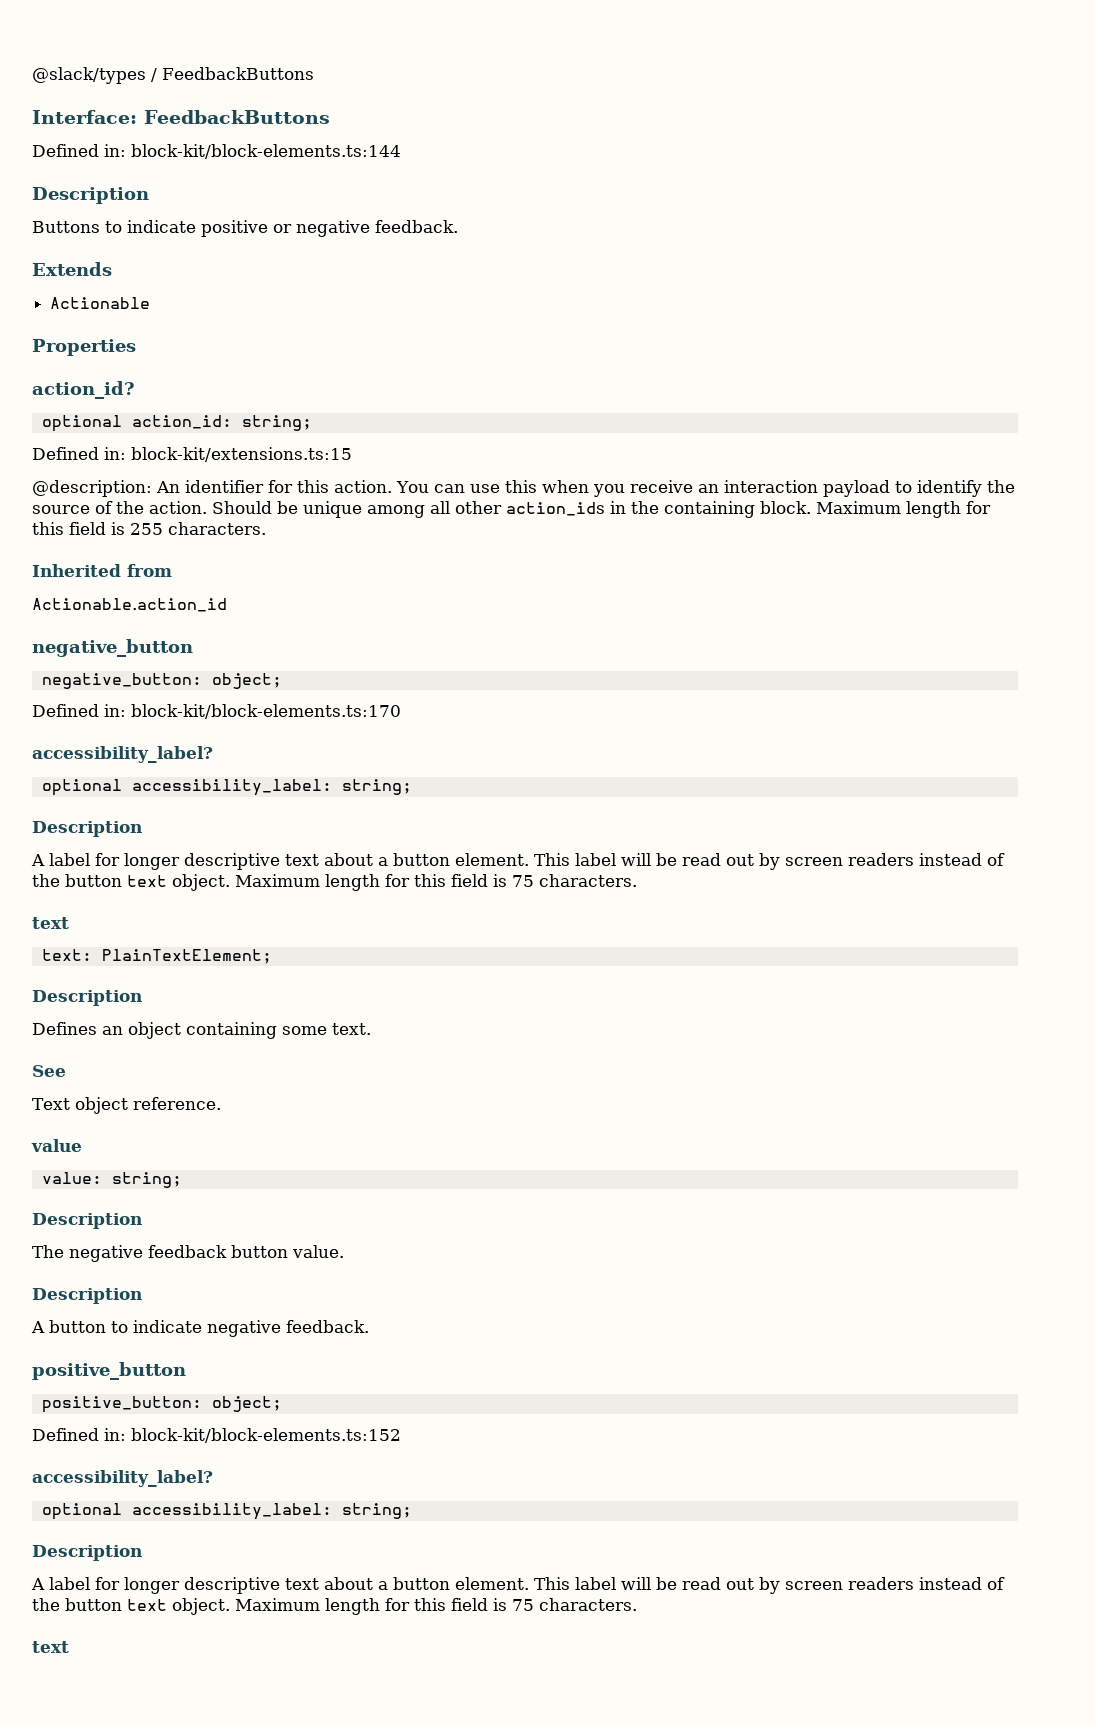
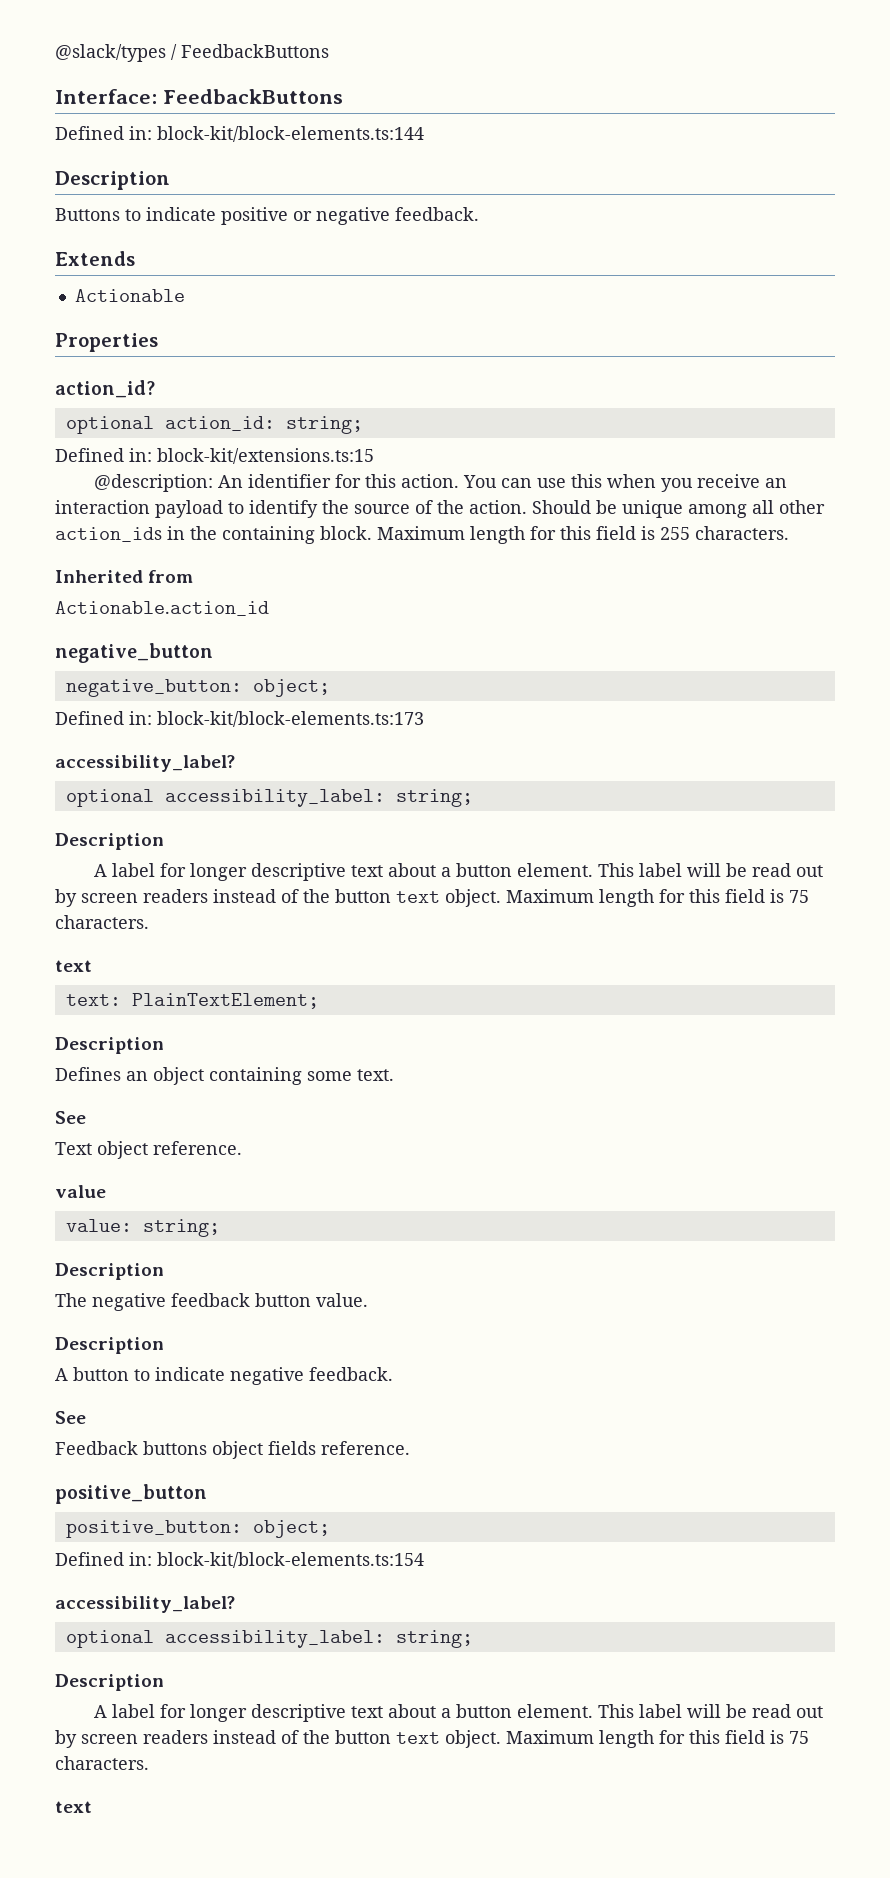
- Defined in: block-kit/block-elements.ts:170
+ Defined in: block-kit/block-elements.ts:173
  A button to indicate negative feedback.
+ See
+ Feedback buttons object fields reference.
- Defined in: block-kit/block-elements.ts:152
+ Defined in: block-kit/block-elements.ts:154

